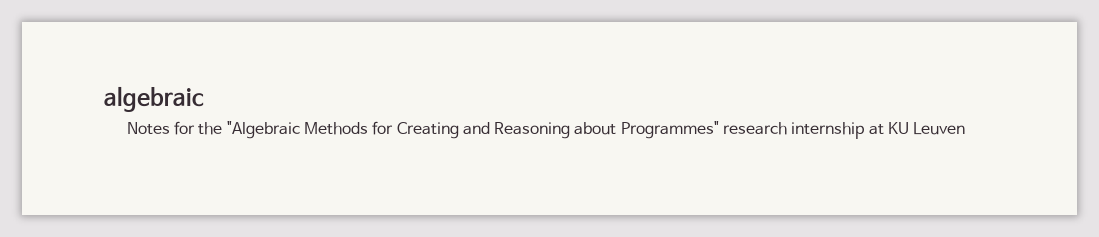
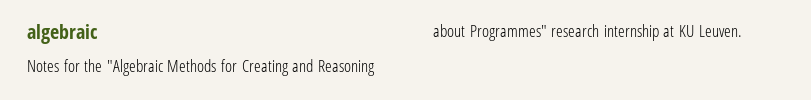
- Notes for the "Algebraic Methods for Creating and Reasoning about Programmes" research internship at KU Leuven
+ Notes for the "Algebraic Methods for Creating and Reasoning about Programmes" research internship at KU Leuven.

